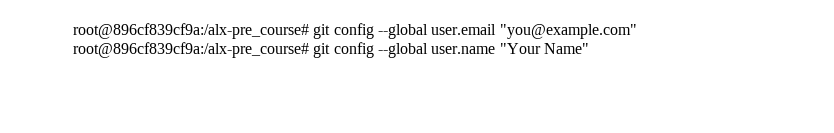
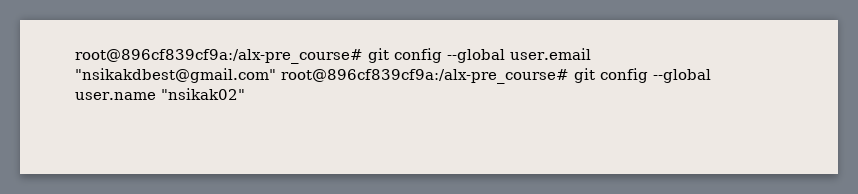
- root@896cf839cf9a:/alx-pre_course# git config --global user.email "you@example.com" root@896cf839cf9a:/alx-pre_course# git config --global user.name "Your Name"
+ root@896cf839cf9a:/alx-pre_course# git config --global user.email "nsikakdbest@gmail.com" root@896cf839cf9a:/alx-pre_course# git config --global user.name "nsikak02"

